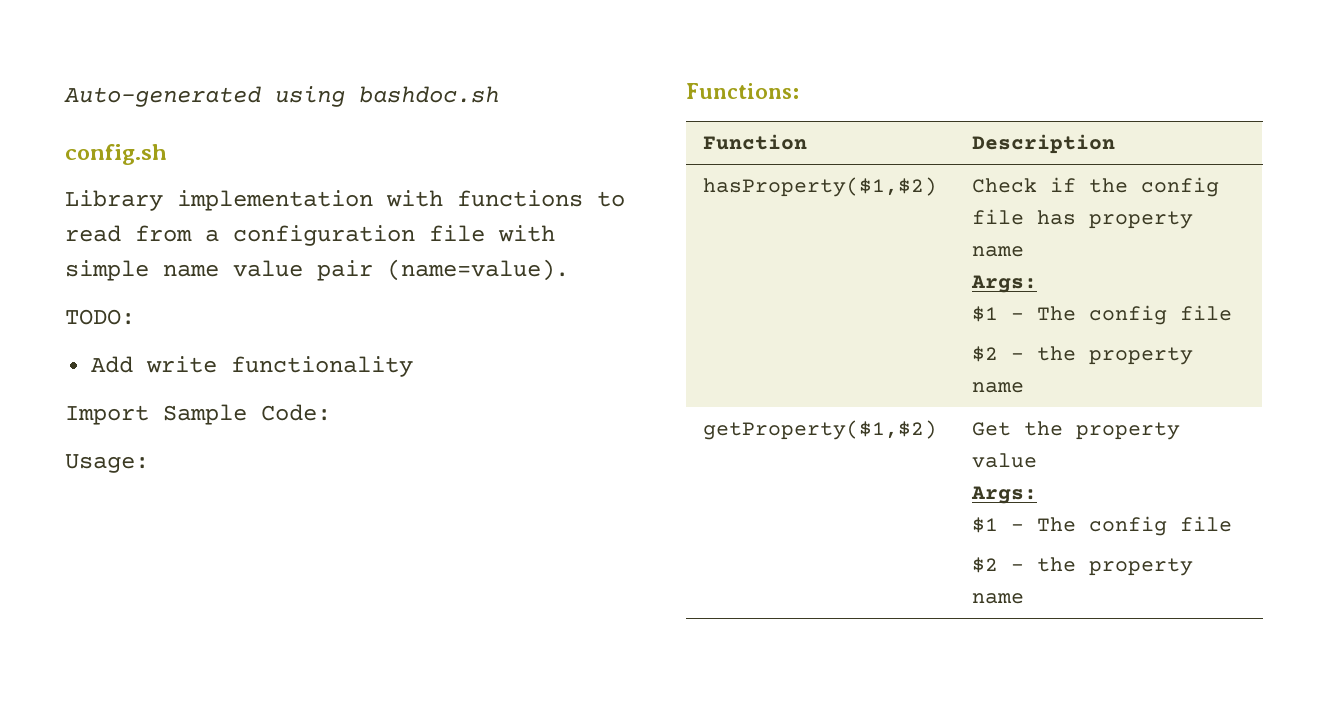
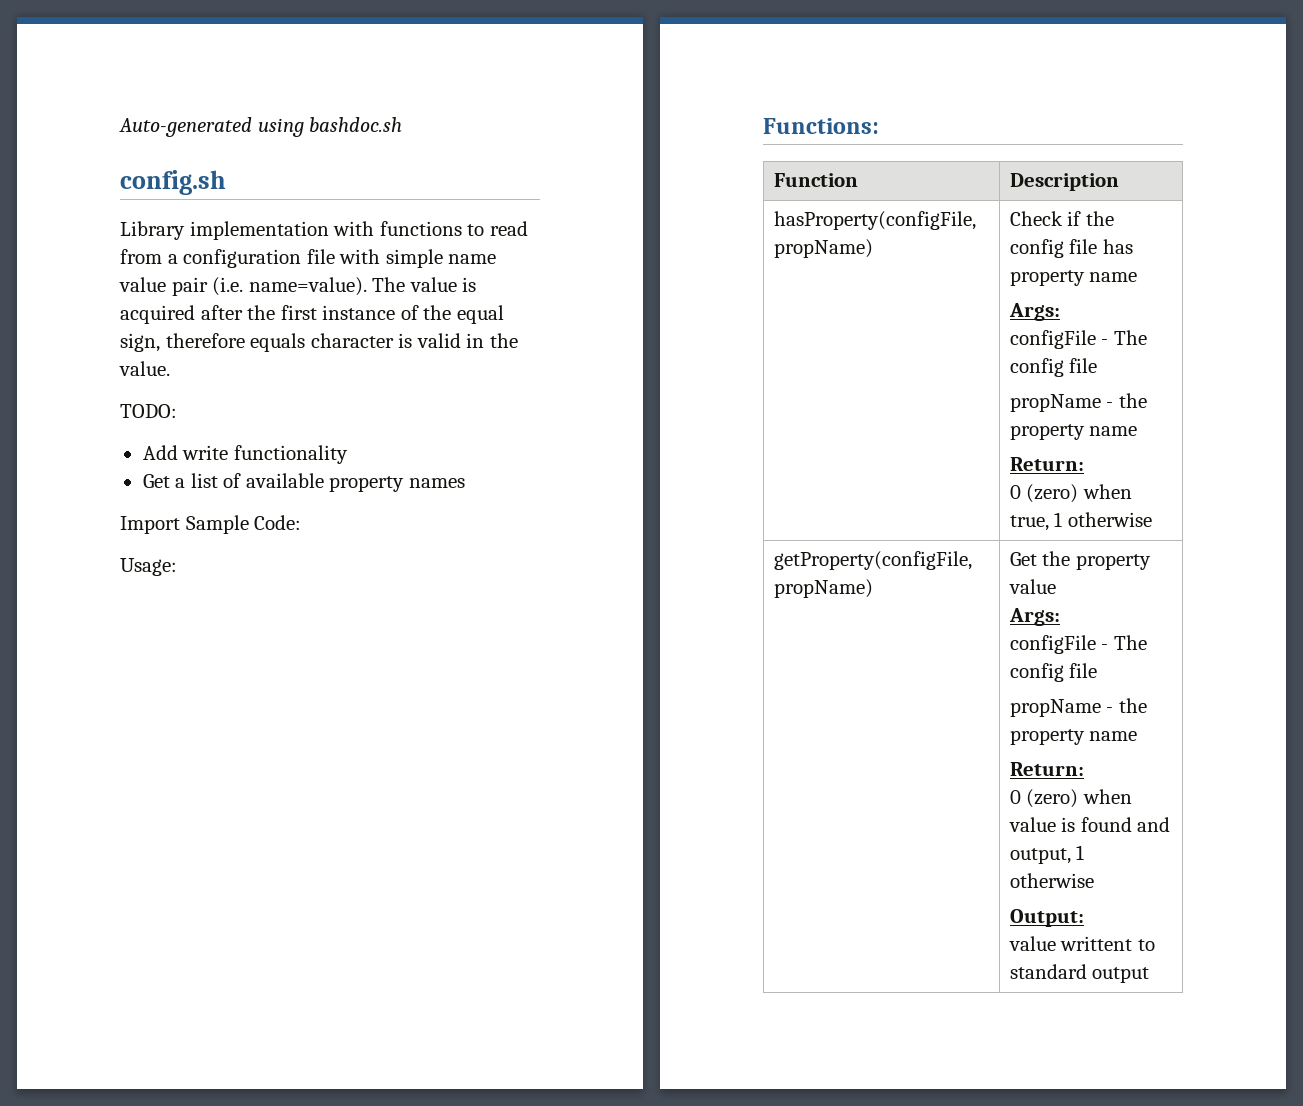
- Library implementation with functions to read from a configuration file with simple name value pair (name=value).
+ Library implementation with functions to read from a configuration file with simple name value pair (i.e. name=value). The value is acquired after the first instance of the equal sign, therefore equals character is valid in the value.
  TODO:
  Add write functionality
+ Get a list of available property names
- hasProperty($1,$2) | Check if the config file has property name
+ hasProperty(configFile, propName) | Check if the config file has property name
  Args:
- $1 - The config file
- $2 - the property name
- getProperty($1,$2) | Get the property value
+ configFile - The config file
+ propName - the property name
+ Return:
+ 0 (zero) when true, 1 otherwise
+ getProperty(configFile, propName) | Get the property value
  Args:
- $1 - The config file
- $2 - the property name
+ configFile - The config file
+ propName - the property name
+ Return:
+ 0 (zero) when value is found and output, 1 otherwise
+ Output:
+ value writtent to standard output

